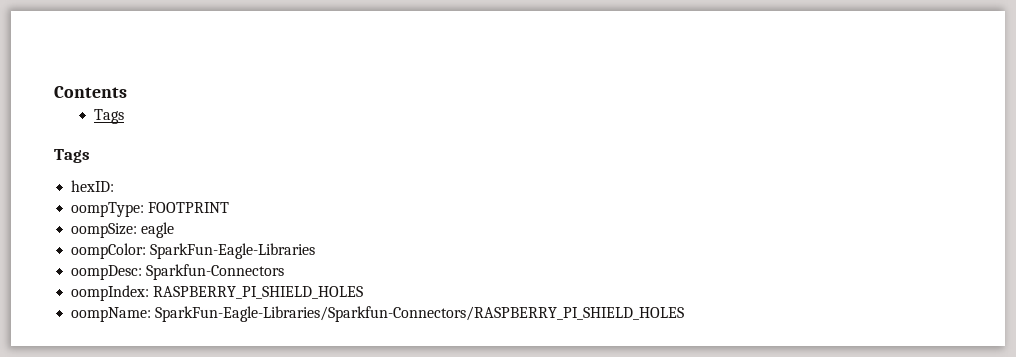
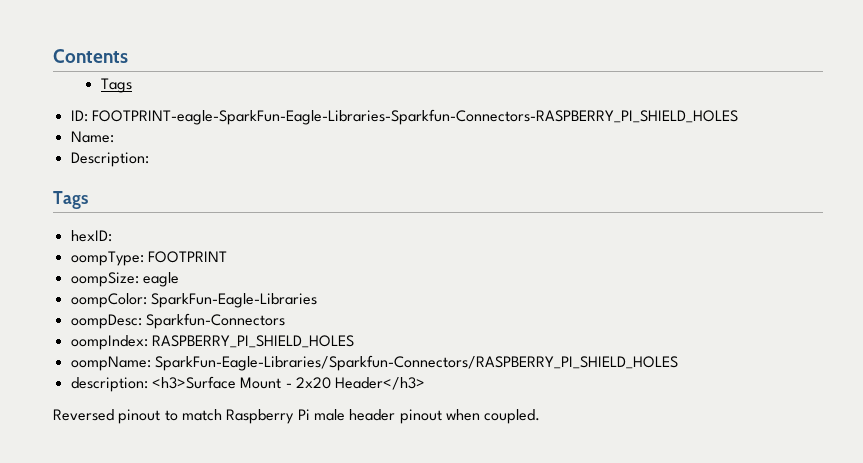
+ ID: FOOTPRINT-eagle-SparkFun-Eagle-Libraries-Sparkfun-Connectors-RASPBERRY_PI_SHIELD_HOLES
+ Name:
+ Description:
+ description: <h3>Surface Mount - 2x20 Header</h3>
+ Reversed pinout to match Raspberry Pi male header pinout when coupled.

